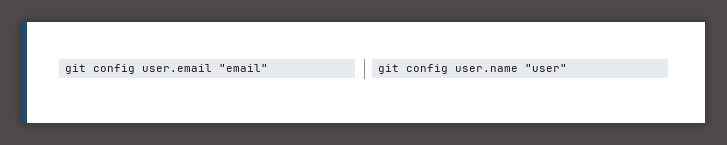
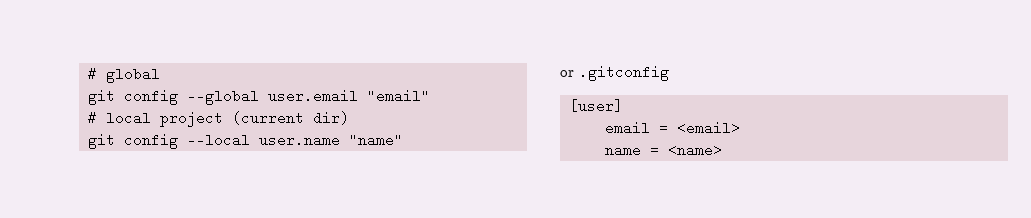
- git config user.email "email"
+ # global
+ git config --global user.email "email"
- git config user.name "user"
+ # local project (current dir)
+ git config --local user.name "name"
+ or .gitconfig
+ [user]
+ email = <email>
+ name = <name>

